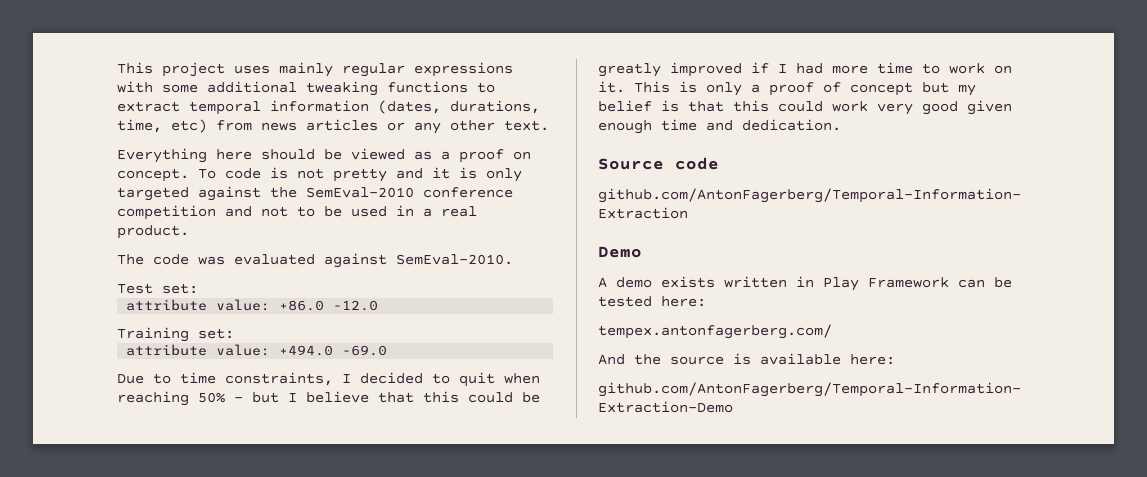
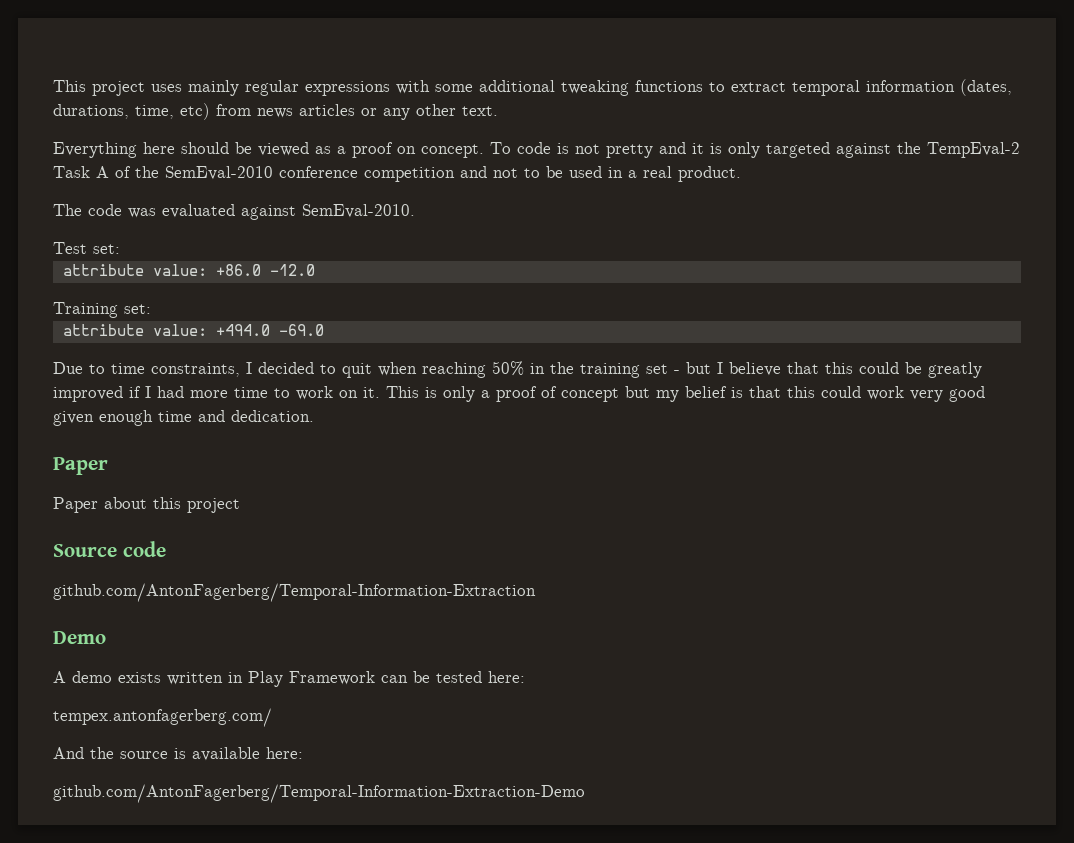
- To code is not pretty and it is only targeted against the SemEval-2010 conference competition and not to be used in a real product.
+ To code is not pretty and it is only targeted against the TempEval-2 Task A of the SemEval-2010 conference competition and not to be used in a real product.
- Due to time constraints, I decided to quit when reaching 50% - but I believe that this could be greatly improved if I had more time to work on it.
+ Due to time constraints, I decided to quit when reaching 50% in the training set - but I believe that this could be greatly improved if I had more time to work on it.
  This is only a proof of concept but my belief is that this could work very good given enough time and dedication.
+ Paper
+ Paper about this project

